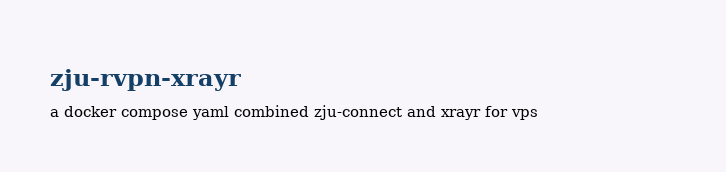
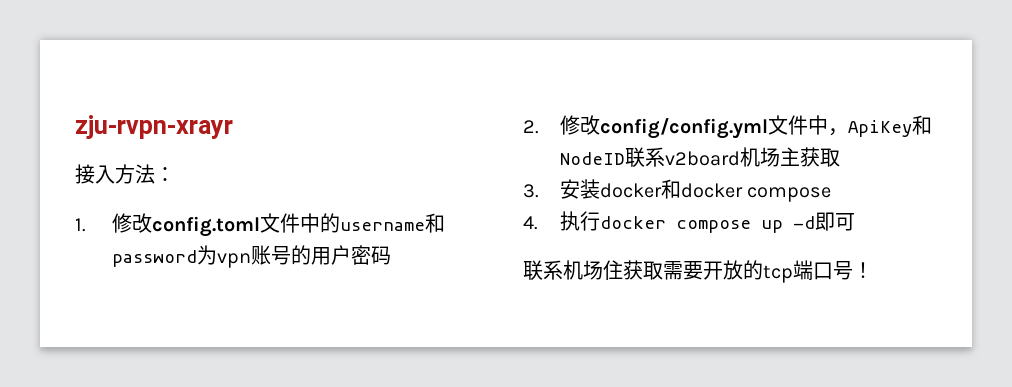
- a docker compose yaml combined zju-connect and xrayr for vps
+ 接入方法：
+ 1.修改config.toml文件中的username和password为vpn账号的用户密码
+ 2.修改config/config.yml文件中，ApiKey和NodeID联系v2board机场主获取
+ 3.安装docker和docker compose
+ 4.执行docker compose up -d即可
+ 联系机场住获取需要开放的tcp端口号！

